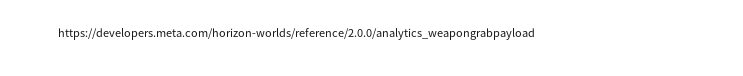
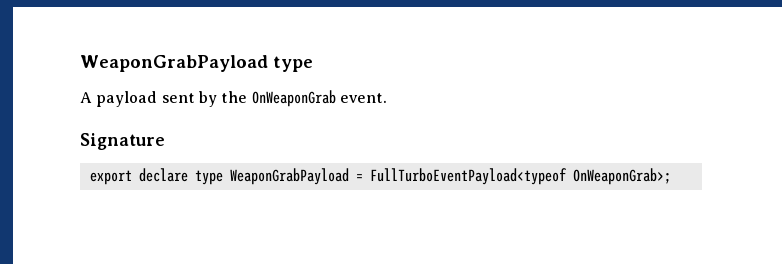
- https://developers.meta.com/horizon-worlds/reference/2.0.0/analytics_weapongrabpayload
+ WeaponGrabPayload type
+ A payload sent by the OnWeaponGrab event.
+ Signature
+ export declare type WeaponGrabPayload = FullTurboEventPayload<typeof OnWeaponGrab>;

